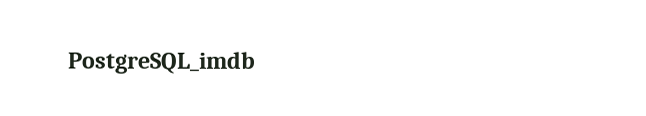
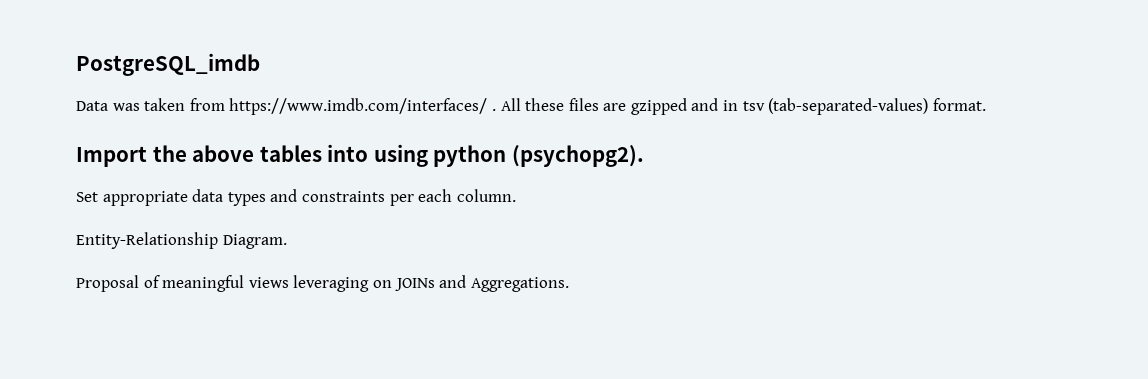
+ Data was taken from https://www.imdb.com/interfaces/ . All these files are gzipped and in tsv (tab-separated-values) format.
+ Import the above tables into using python (psychopg2).
+ Set appropriate data types and constraints per each column.
+ Entity-Relationship Diagram.
+ Proposal of meaningful views leveraging on JOINs and Aggregations.

